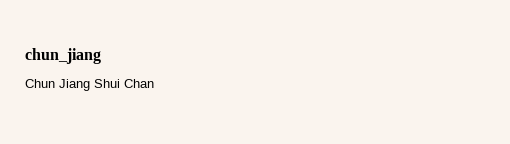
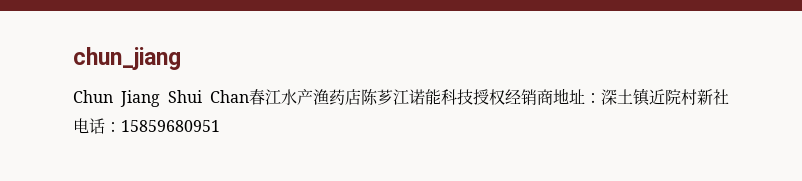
- Chun Jiang Shui Chan
+ Chun Jiang Shui Chan春江水产渔药店陈芗江诺能科技授权经销商地址：深土镇近院村新社电话：15859680951

